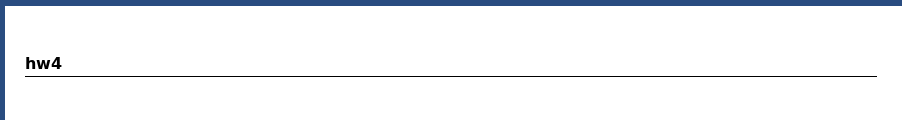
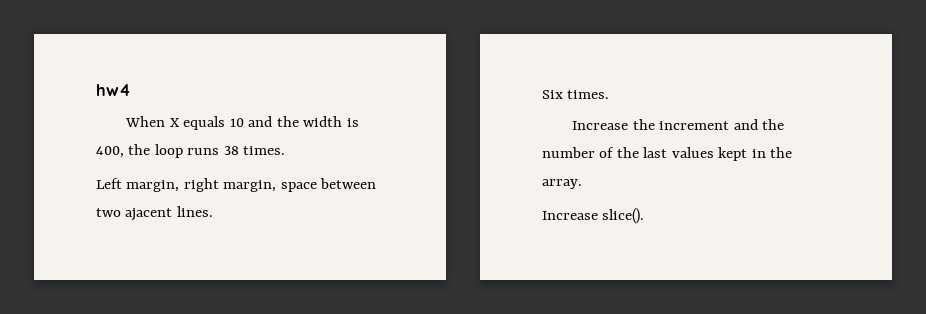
+ When X equals 10 and the width is 400, the loop runs 38 times.
+ Left margin, right margin, space between two ajacent lines.
+ Six times.
+ Increase the increment and the number of the last values kept in the array.
+ Increase slice().

